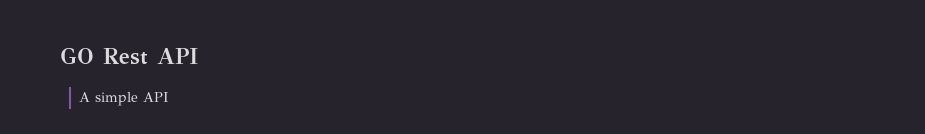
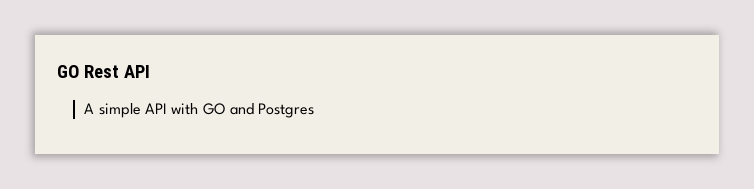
- A simple API
+ A simple API with GO and Postgres

